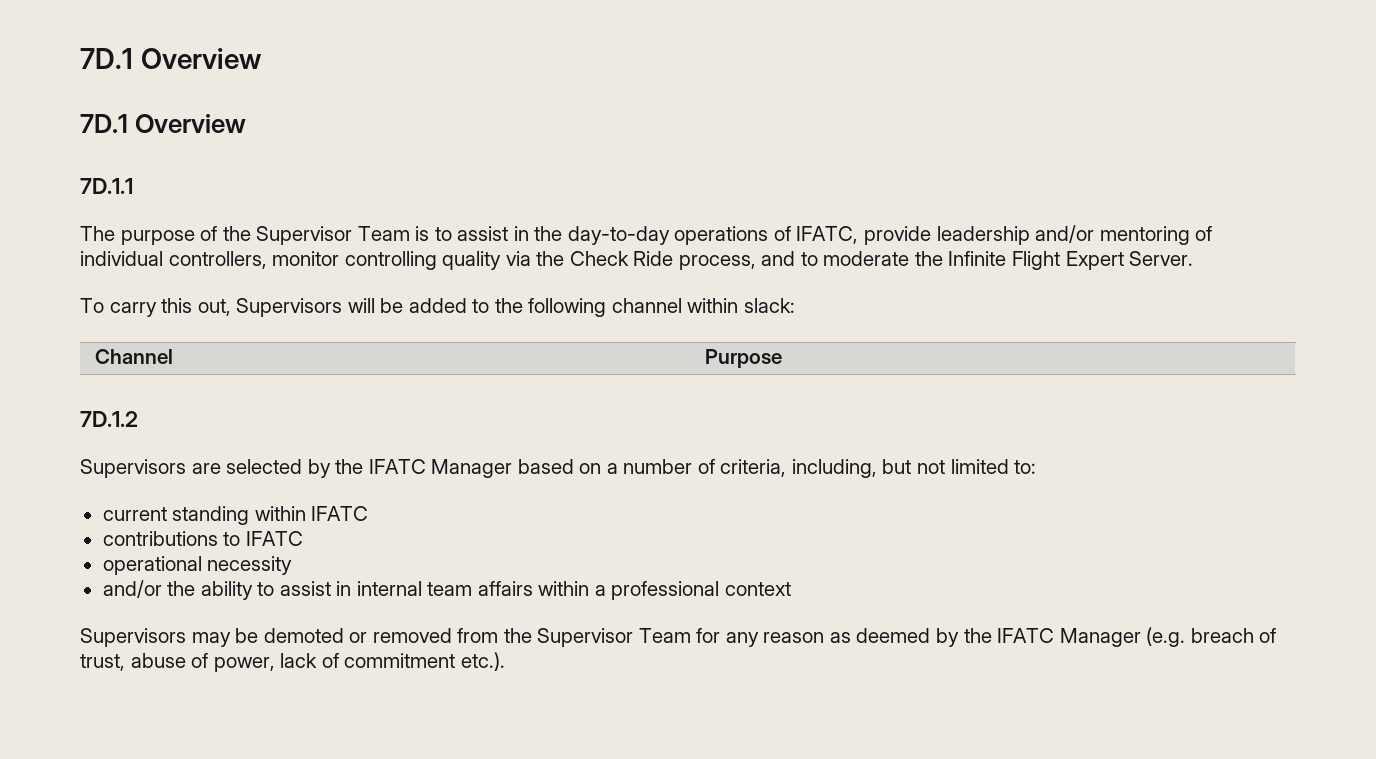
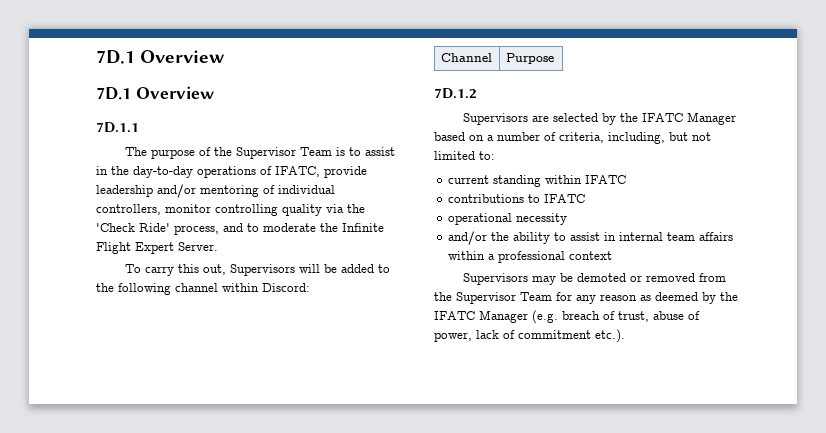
- The purpose of the Supervisor Team is to assist in the day-to-day operations of IFATC, provide leadership and/or mentoring of individual controllers, monitor controlling quality via the Check Ride process, and to moderate the Infinite Flight Expert Server.
+ The purpose of the Supervisor Team is to assist in the day-to-day operations of IFATC, provide leadership and/or mentoring of individual controllers, monitor controlling quality via the 'Check Ride' process, and to moderate the Infinite Flight Expert Server.
- To carry this out, Supervisors will be added to the following channel within slack:
+ To carry this out, Supervisors will be added to the following channel within Discord:

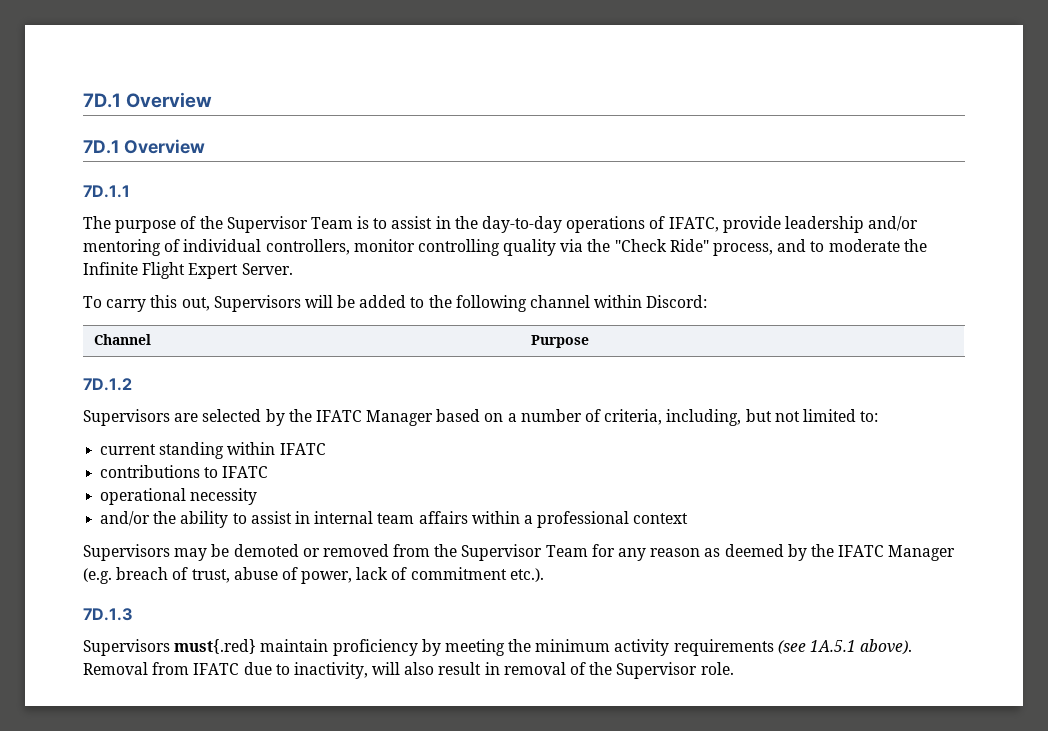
- The purpose of the Supervisor Team is to assist in the day-to-day operations of IFATC, provide leadership and/or mentoring of individual controllers, monitor controlling quality via the 'Check Ride' process, and to moderate the Infinite Flight Expert Server.
+ The purpose of the Supervisor Team is to assist in the day-to-day operations of IFATC, provide leadership and/or mentoring of individual controllers, monitor controlling quality via the "Check Ride" process, and to moderate the Infinite Flight Expert Server.
+ 7D.1.3
+ Supervisors must{.red} maintain proficiency by meeting the minimum activity requirements (see 1A.5.1 above). Removal from IFATC due to inactivity, will also result in removal of the Supervisor role.

